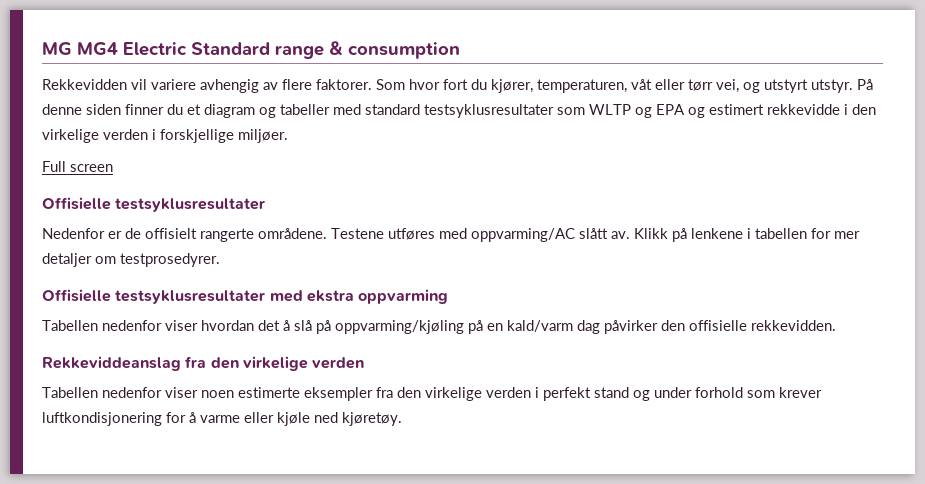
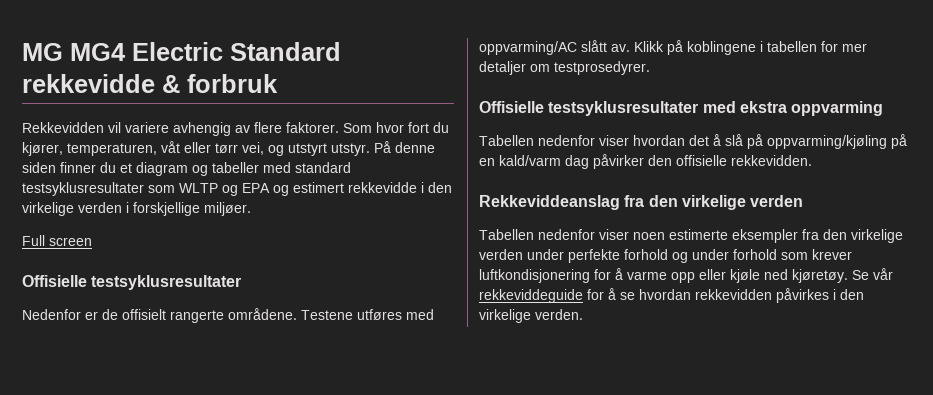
- MG MG4 Electric Standard range & consumption
+ MG MG4 Electric Standard rekkevidde & forbruk
- Klikk på lenkene i tabellen for mer detaljer om testprosedyrer.
+ Klikk på koblingene i tabellen for mer detaljer om testprosedyrer.
- Tabellen nedenfor viser noen estimerte eksempler fra den virkelige verden i perfekt stand og under forhold som krever luftkondisjonering for å varme eller kjøle ned kjøretøy.
+ Tabellen nedenfor viser noen estimerte eksempler fra den virkelige verden under perfekte forhold og under forhold som krever luftkondisjonering for å varme opp eller kjøle ned kjøretøy.
+ Se vår rekkeviddeguide for å se hvordan rekkevidden påvirkes i den virkelige verden.

